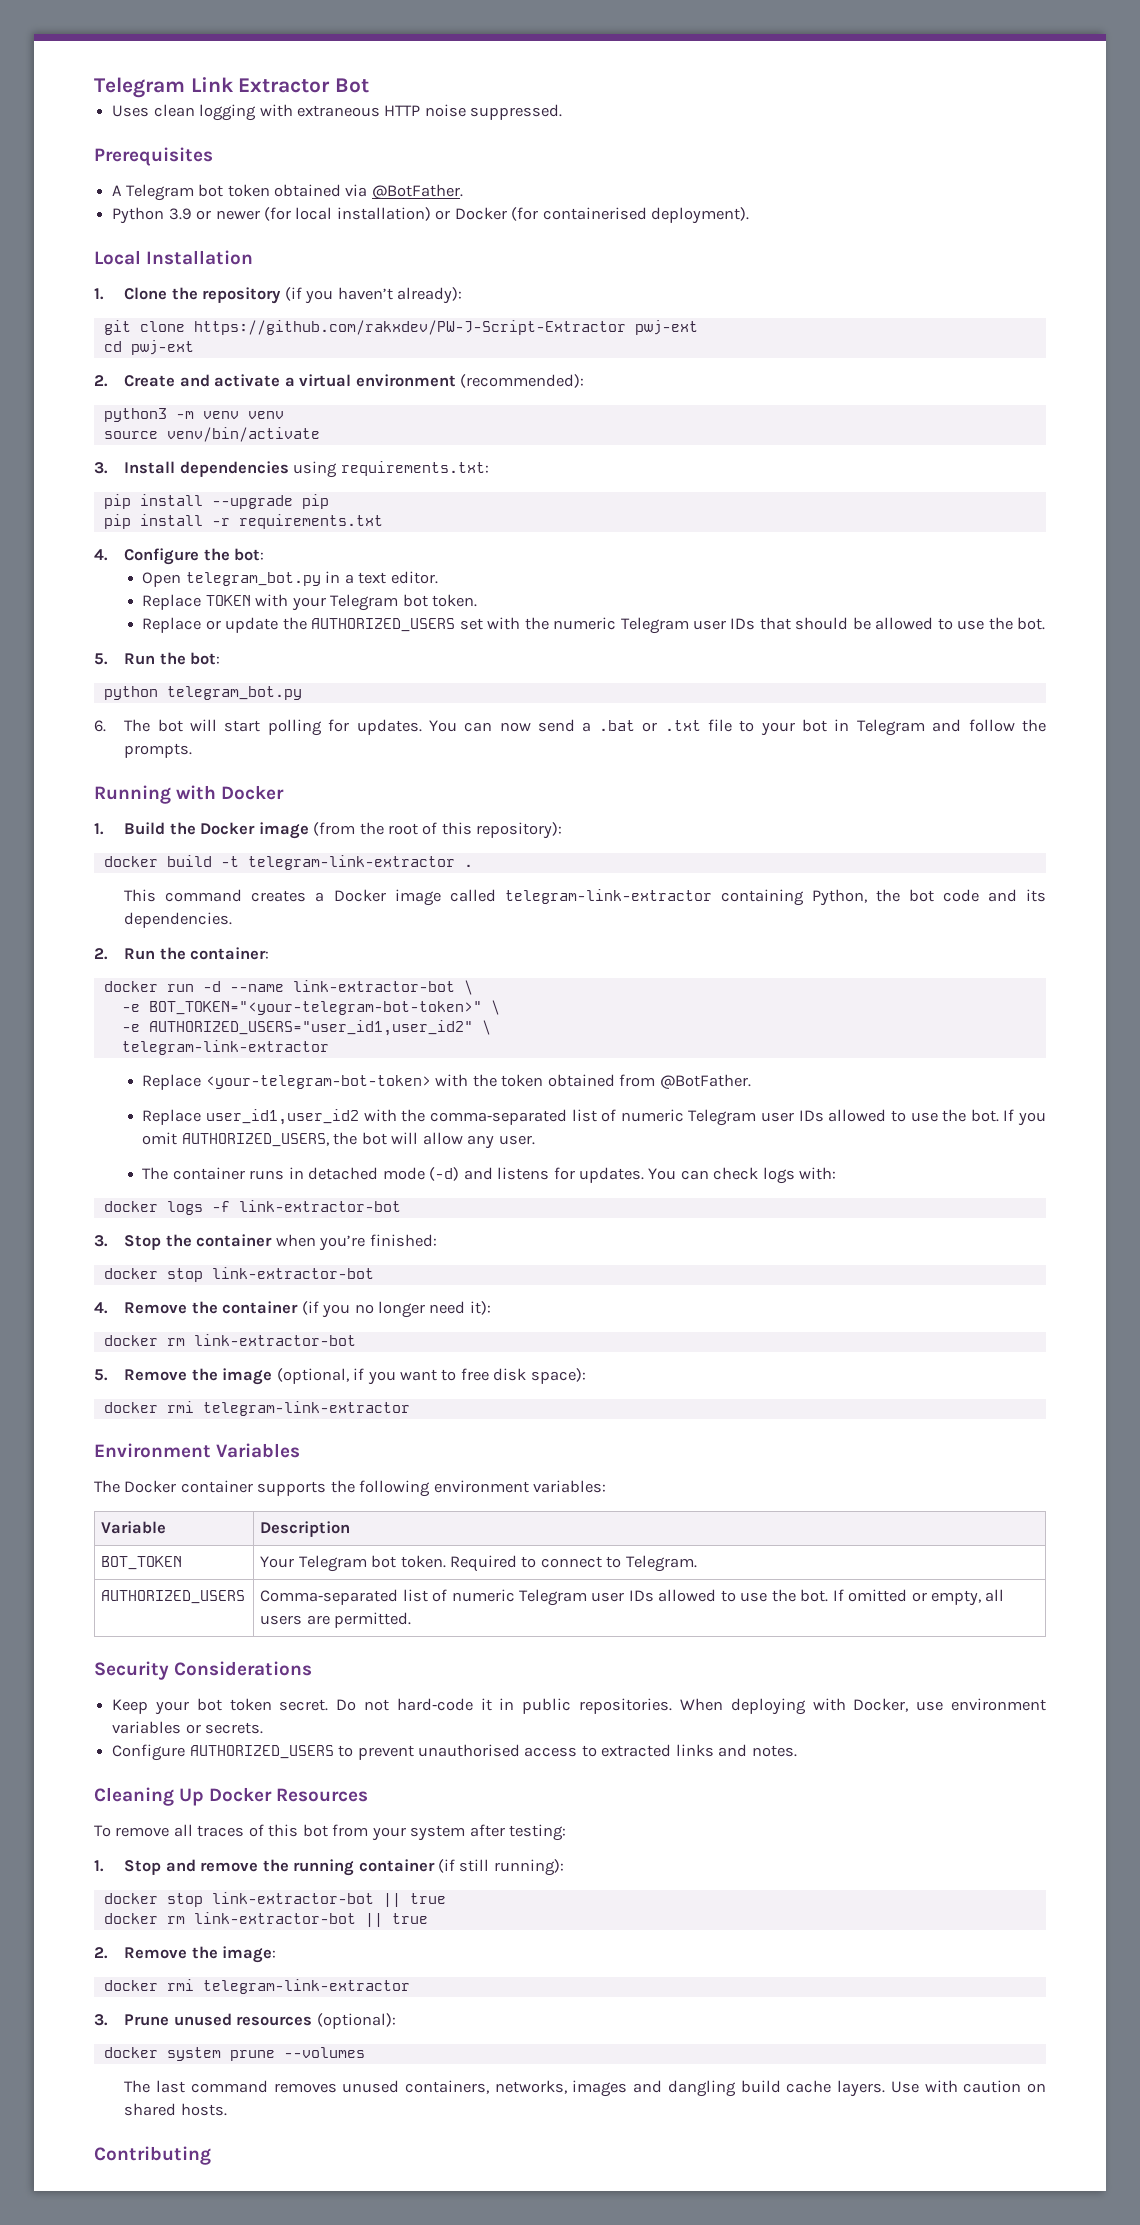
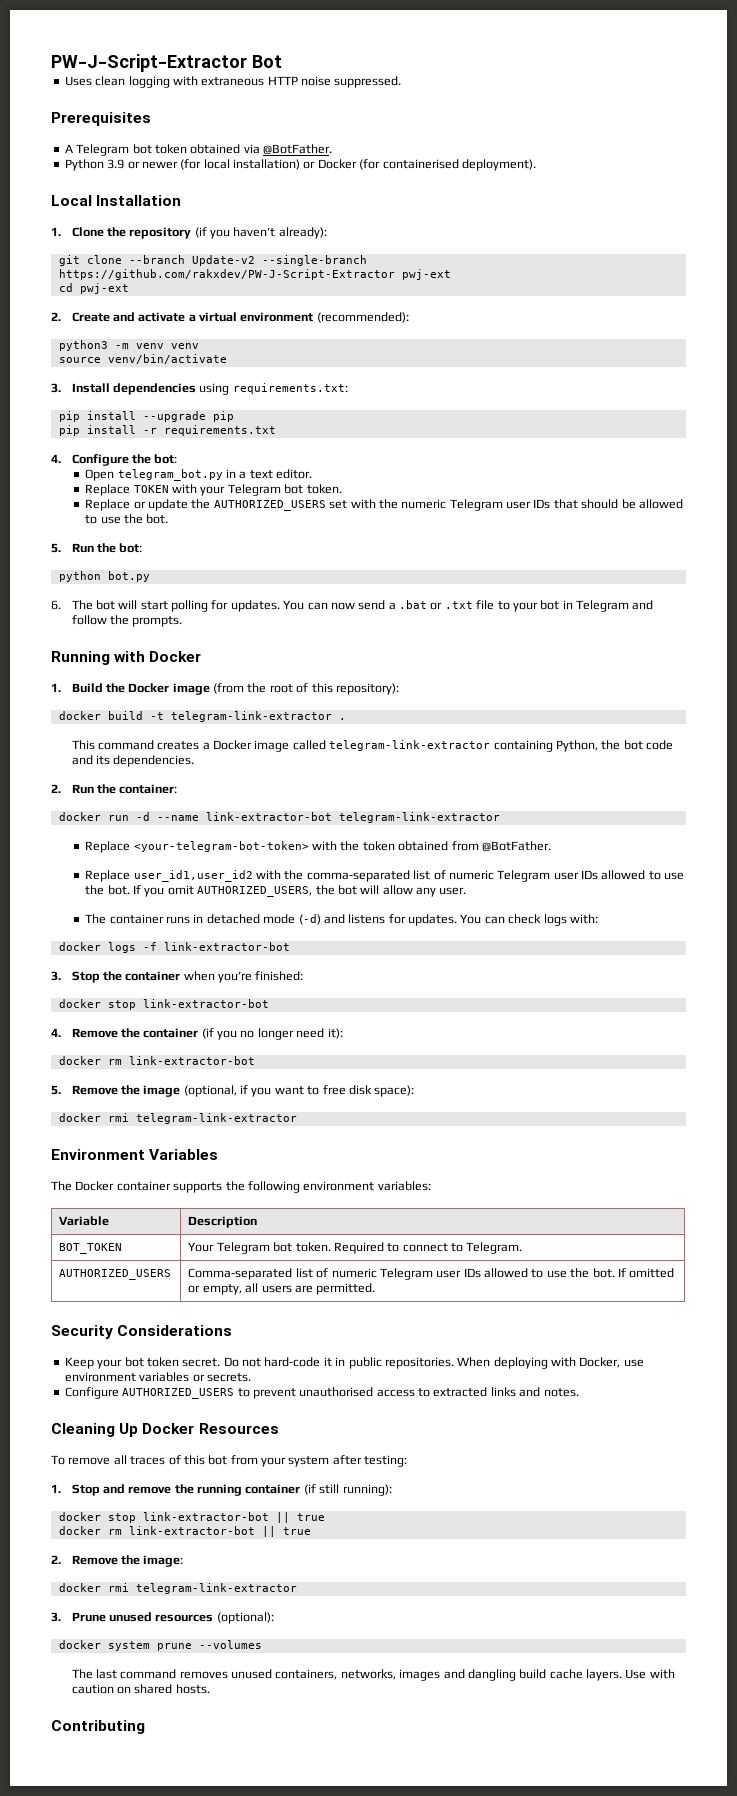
- Telegram Link Extractor Bot
+ PW-J-Script-Extractor Bot
- git clone https://github.com/rakxdev/PW-J-Script-Extractor pwj-ext
+ git clone --branch Update-v2 --single-branch https://github.com/rakxdev/PW-J-Script-Extractor pwj-ext
- python telegram_bot.py
+ python bot.py
- docker run -d --name link-extractor-bot \
- -e BOT_TOKEN="<your-telegram-bot-token>" \
- -e AUTHORIZED_USERS="user_id1,user_id2" \
- telegram-link-extractor
+ docker run -d --name link-extractor-bot telegram-link-extractor

